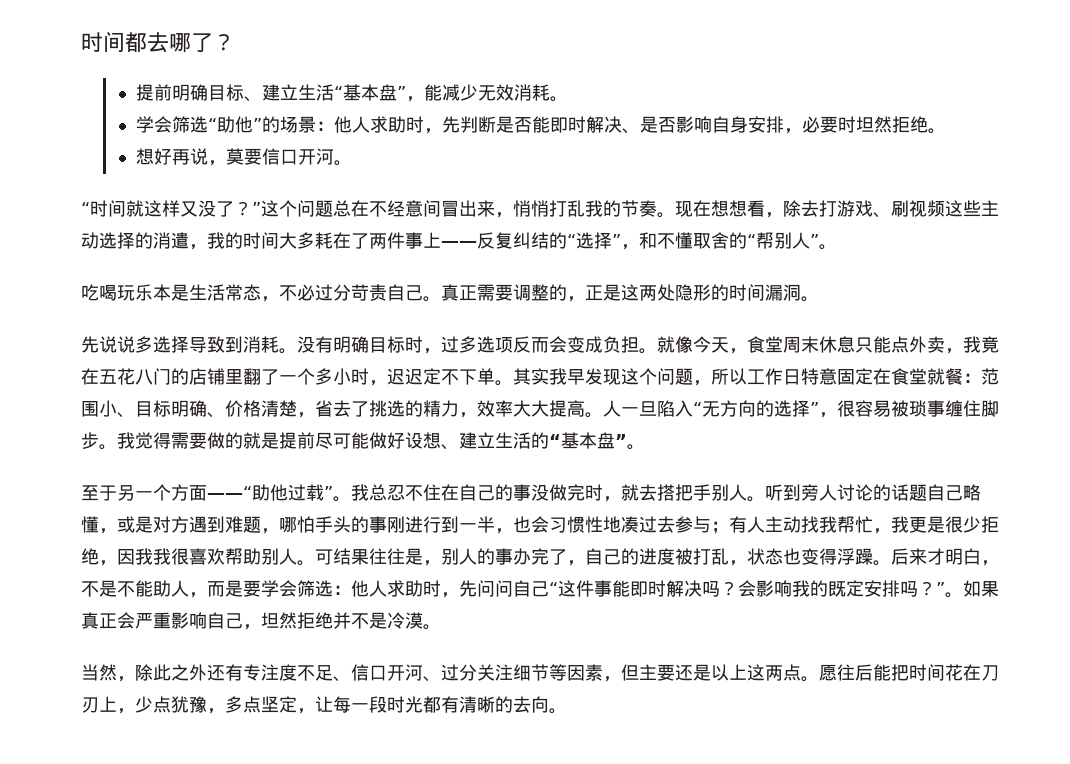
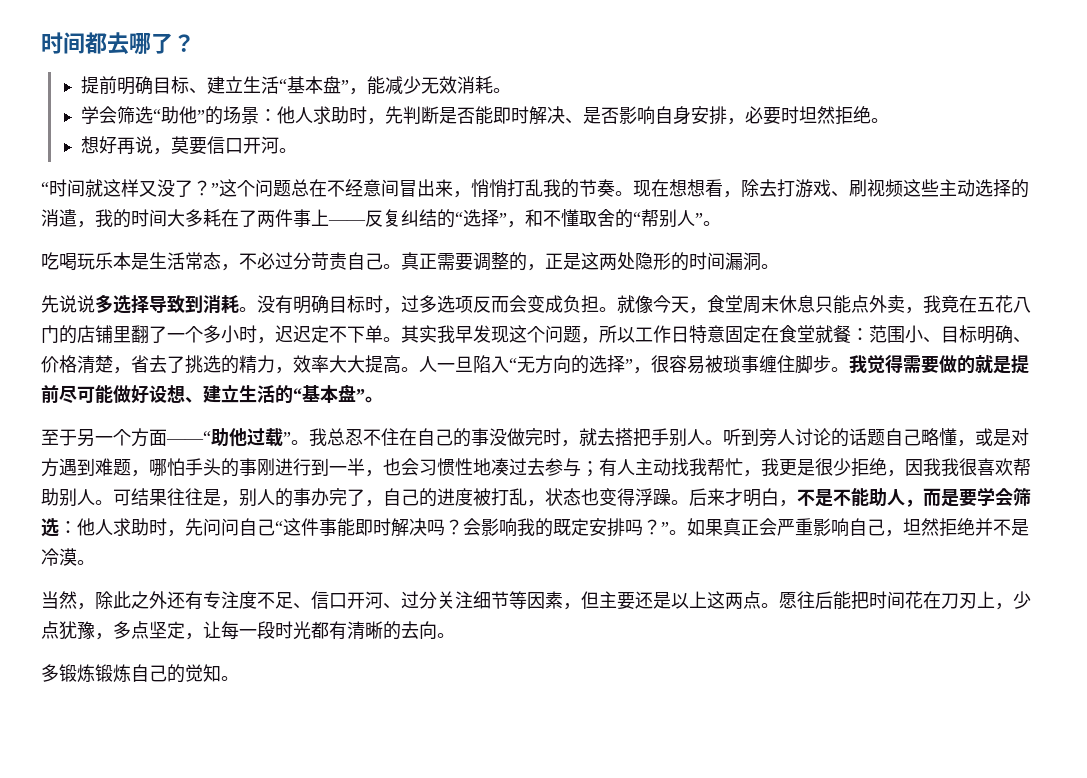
+ 多锻炼锻炼自己的觉知。

